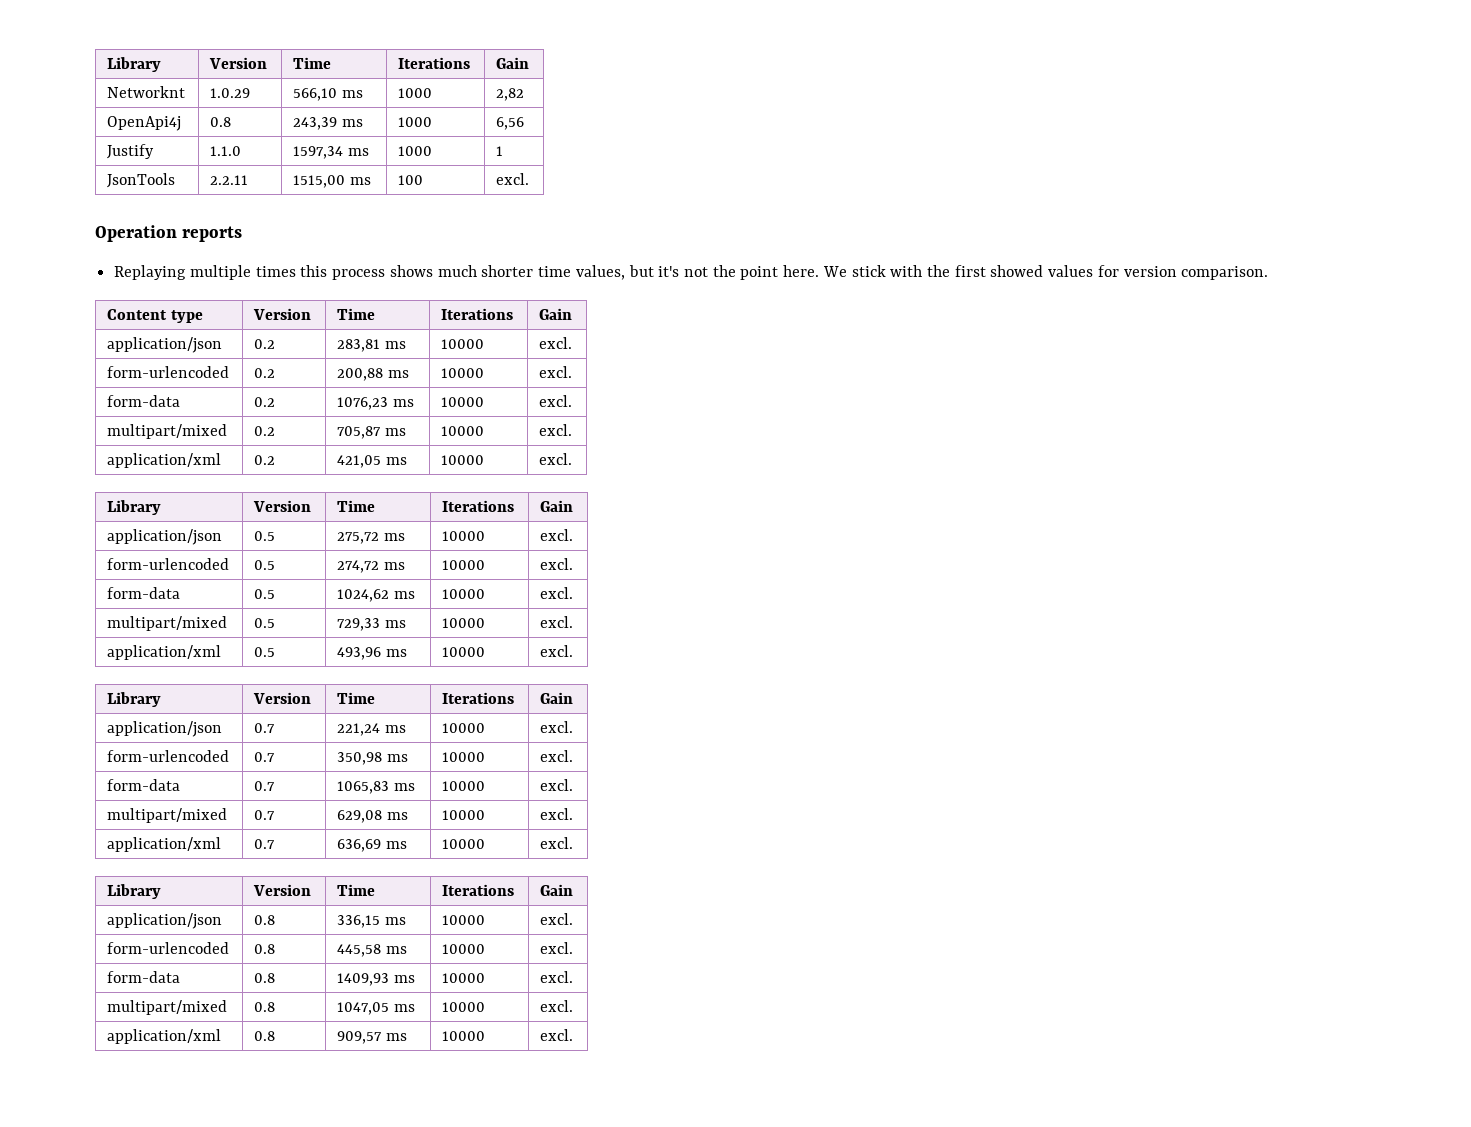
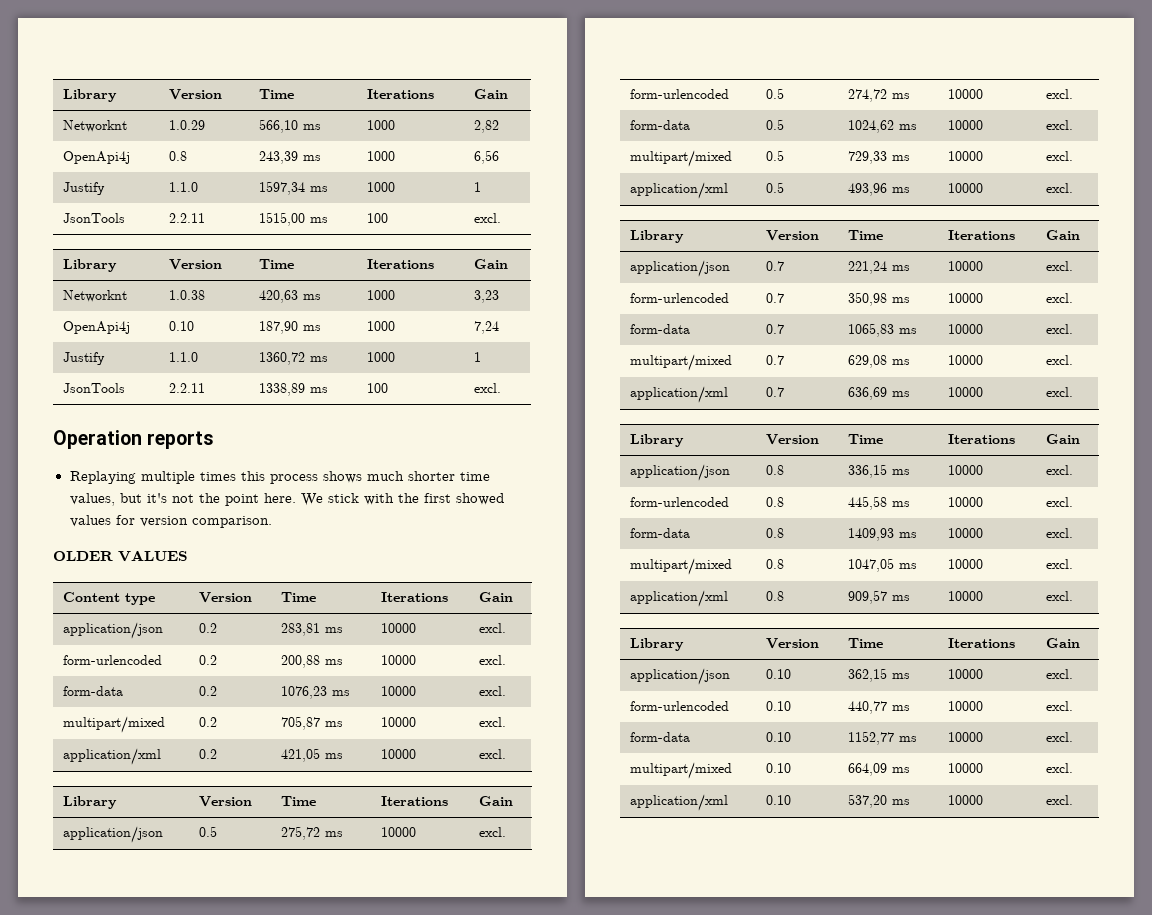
  JsonTools | 2.2.11 | 1515,00 ms | 100 | excl.
+ Library | Version | Time | Iterations | Gain
+ Networknt | 1.0.38 | 420,63 ms | 1000 | 3,23
+ OpenApi4j | 0.10 | 187,90 ms | 1000 | 7,24
+ Justify | 1.1.0 | 1360,72 ms | 1000 | 1
+ JsonTools | 2.2.11 | 1338,89 ms | 100 | excl.
+ OLDER VALUES
  application/xml | 0.8 | 909,57 ms | 10000 | excl.
+ Library | Version | Time | Iterations | Gain
+ application/json | 0.10 | 362,15 ms | 10000 | excl.
+ form-urlencoded | 0.10 | 440,77 ms | 10000 | excl.
+ form-data | 0.10 | 1152,77 ms | 10000 | excl.
+ multipart/mixed | 0.10 | 664,09 ms | 10000 | excl.
+ application/xml | 0.10 | 537,20 ms | 10000 | excl.

